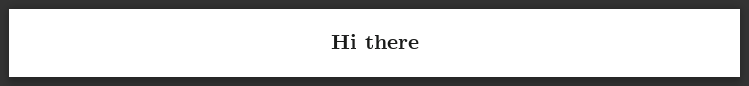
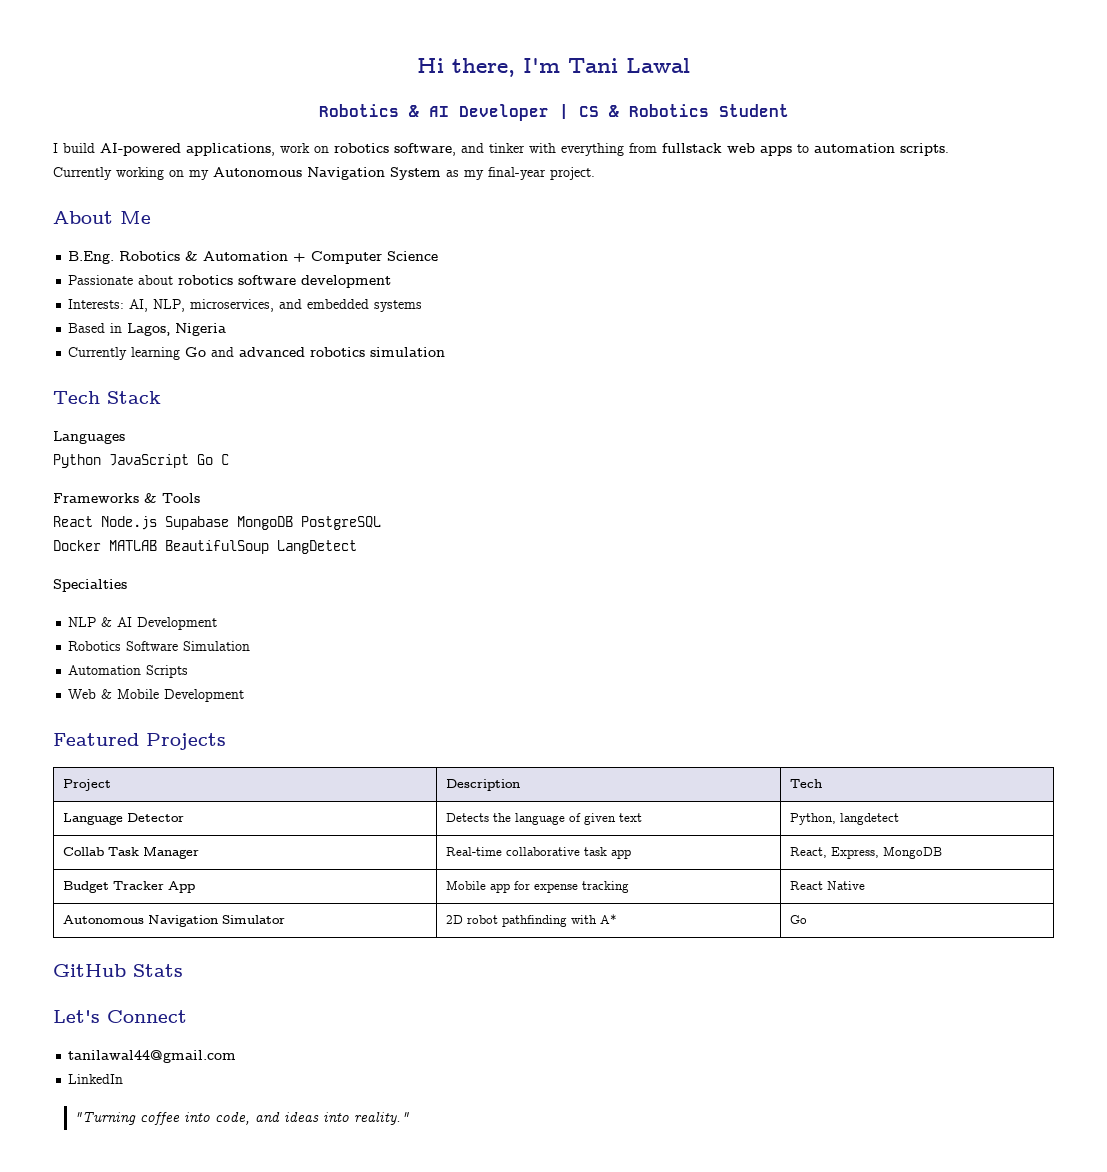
- Hi there
+ Hi there, I'm Tani Lawal
+ Robotics & AI Developer | CS & Robotics Student
+ I build AI-powered applications, work on robotics software, and tinker with everything from fullstack web apps to automation scripts.
+ Currently working on my Autonomous Navigation System as my final-year project.
+ About Me
+ B.Eng. Robotics & Automation + Computer Science
+ Passionate about robotics software development
+ Interests: AI, NLP, microservices, and embedded systems
+ Based in Lagos, Nigeria
+ Currently learning Go and advanced robotics simulation
+ Tech Stack
+ Languages
+ Python JavaScript Go C
+ Frameworks & Tools
+ React Node.js Supabase MongoDB PostgreSQL
+ Docker MATLAB BeautifulSoup LangDetect
+ Specialties
+ NLP & AI Development
+ Robotics Software Simulation
+ Automation Scripts
+ Web & Mobile Development
+ Featured Projects
+ Project | Description | Tech
+ Language Detector | Detects the language of given text | Python, langdetect
+ Collab Task Manager | Real-time collaborative task app | React, Express, MongoDB
+ Budget Tracker App | Mobile app for expense tracking | React Native
+ Autonomous Navigation Simulator | 2D robot pathfinding with A* | Go
+ GitHub Stats
+ Let's Connect
+ tanilawal44@gmail.com
+ LinkedIn
+ "Turning coffee into code, and ideas into reality."

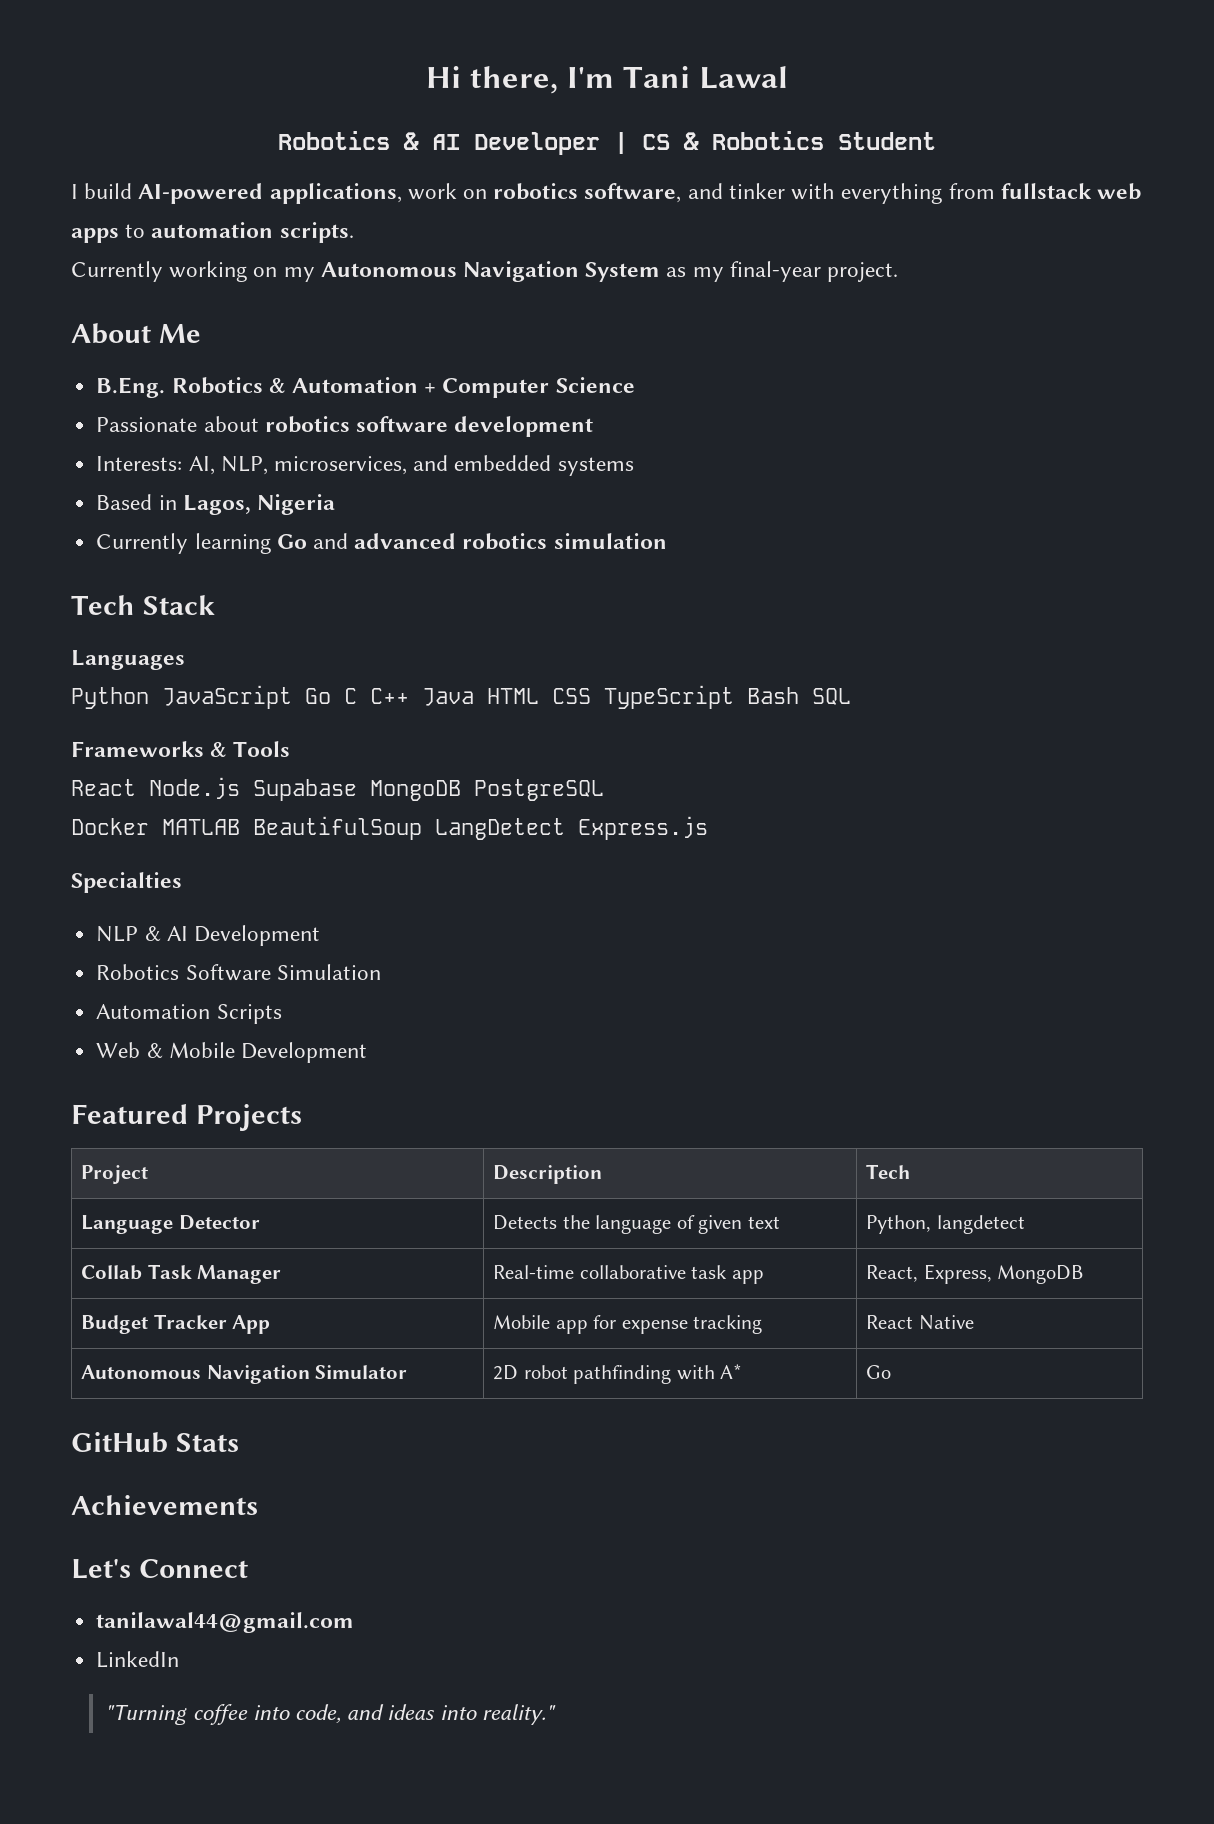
- Python JavaScript Go C
+ Python JavaScript Go C C++ Java HTML CSS TypeScript Bash SQL
- Docker MATLAB BeautifulSoup LangDetect
+ Docker MATLAB BeautifulSoup LangDetect Express.js
+ Achievements

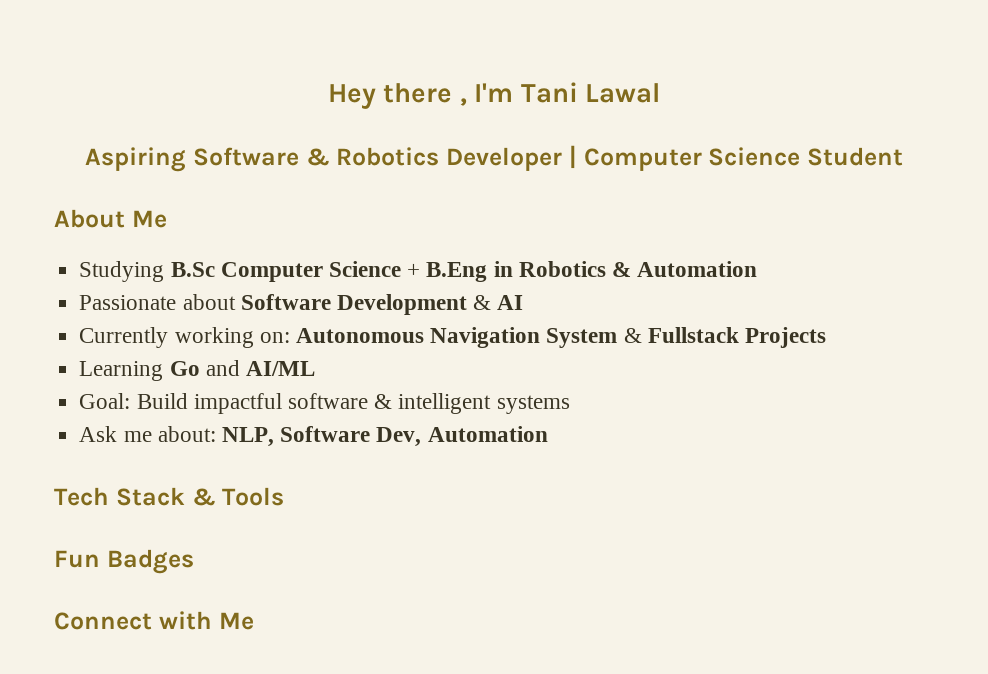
- Hi there, I'm Tani Lawal
+ Hey there , I'm Tani Lawal
- Robotics & AI Developer | CS & Robotics Student
- I build AI-powered applications, work on robotics software, and tinker with everything from fullstack web apps to automation scripts.
- Currently working on my Autonomous Navigation System as my final-year project.
+ Aspiring Software & Robotics Developer | Computer Science Student
  About Me
- B.Eng. Robotics & Automation + Computer Science
+ Studying B.Sc Computer Science + B.Eng in Robotics & Automation
- Passionate about robotics software development
- Interests: AI, NLP, microservices, and embedded systems
- Based in Lagos, Nigeria
- Currently learning Go and advanced robotics simulation
- Tech Stack
- Languages
- Python JavaScript Go C C++ Java HTML CSS TypeScript Bash SQL
- Frameworks & Tools
- React Node.js Supabase MongoDB PostgreSQL
- Docker MATLAB BeautifulSoup LangDetect Express.js
- Specialties
- NLP & AI Development
- Robotics Software Simulation
- Automation Scripts
- Web & Mobile Development
- Featured Projects
- Project | Description | Tech
- Language Detector | Detects the language of given text | Python, langdetect
- Collab Task Manager | Real-time collaborative task app | React, Express, MongoDB
- Budget Tracker App | Mobile app for expense tracking | React Native
- Autonomous Navigation Simulator | 2D robot pathfinding with A* | Go
- GitHub Stats
- Achievements
- Let's Connect
- tanilawal44@gmail.com
- LinkedIn
- "Turning coffee into code, and ideas into reality."
+ Passionate about Software Development & AI
+ Currently working on: Autonomous Navigation System & Fullstack Projects
+ Learning Go and AI/ML
+ Goal: Build impactful software & intelligent systems
+ Ask me about: NLP, Software Dev, Automation
+ Tech Stack & Tools
+ Fun Badges
+ Connect with Me

